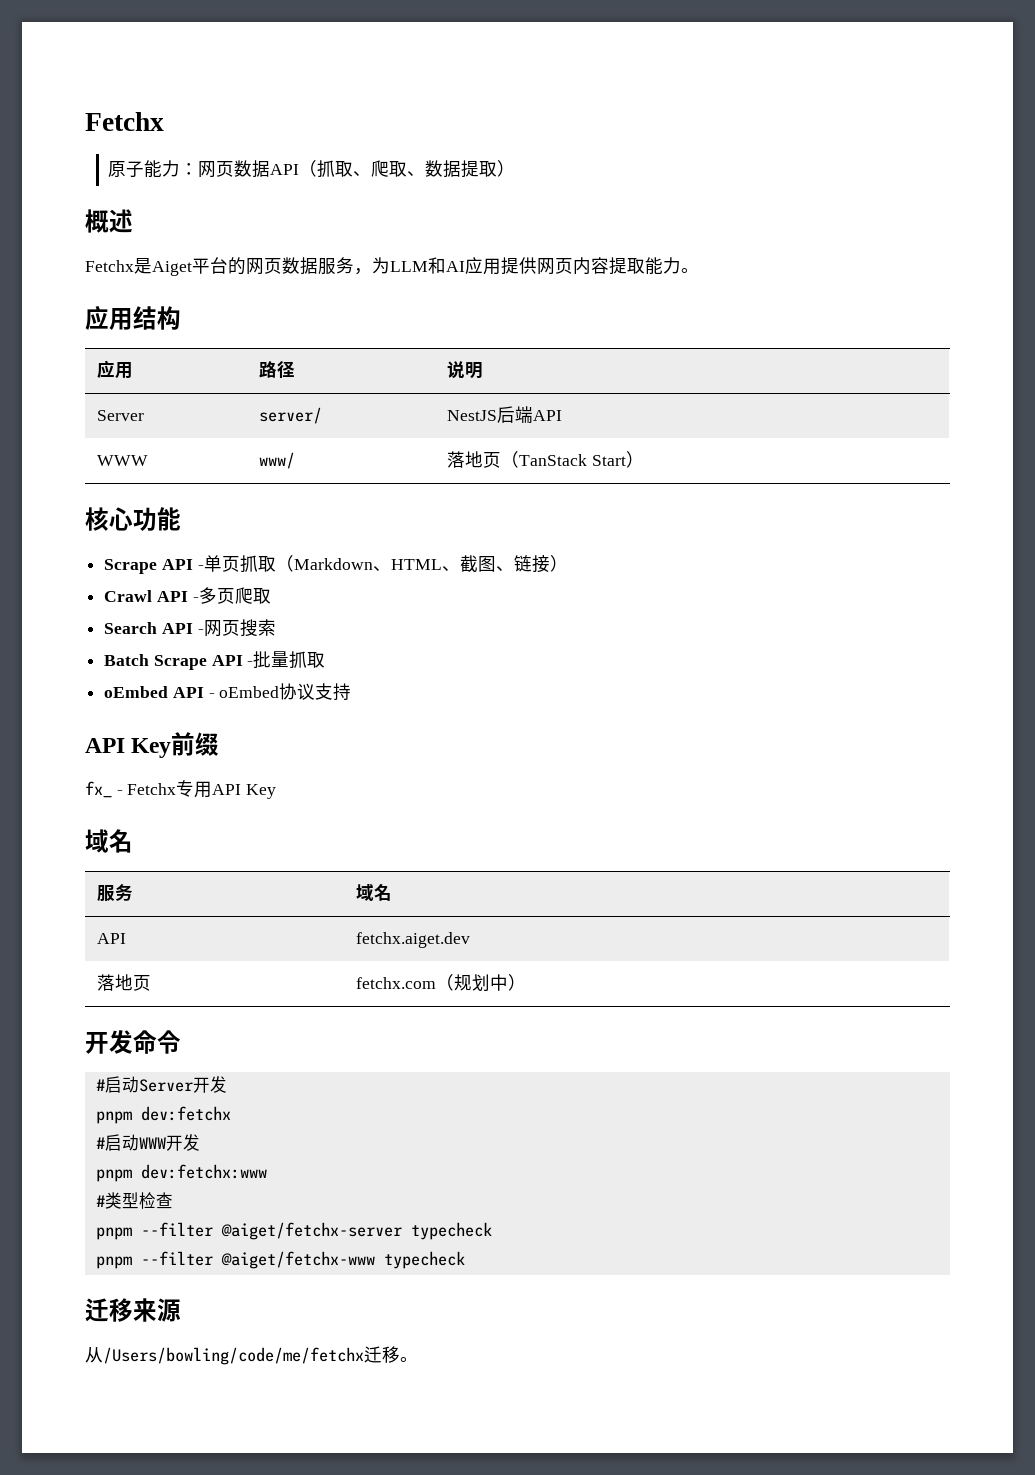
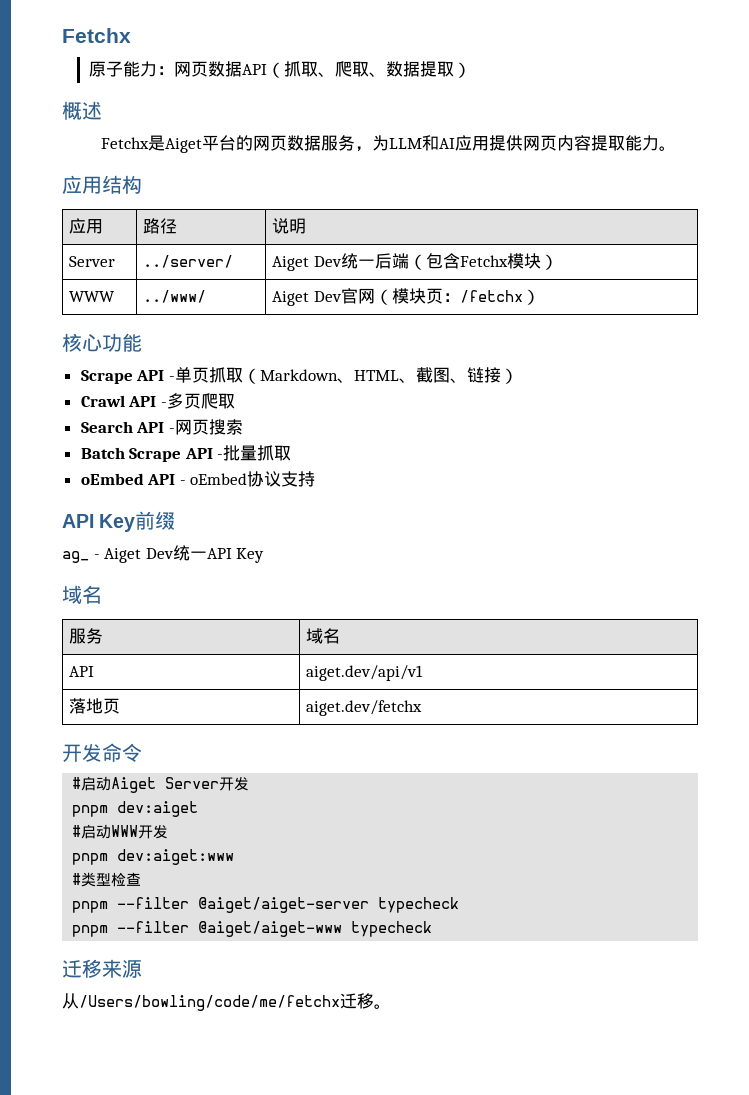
- Server | server/ | NestJS后端API
- WWW | www/ | 落地页（TanStack Start）
+ Server | ../server/ | Aiget Dev统一后端（包含Fetchx模块）
+ WWW | ../www/ | Aiget Dev官网（模块页：/fetchx）
- fx_ - Fetchx专用API Key
+ ag_ - Aiget Dev统一API Key
- API | fetchx.aiget.dev
+ API | aiget.dev/api/v1
- 落地页 | fetchx.com（规划中）
+ 落地页 | aiget.dev/fetchx
- #启动Server开发
+ #启动Aiget Server开发
- pnpm dev:fetchx
+ pnpm dev:aiget
- pnpm dev:fetchx:www
+ pnpm dev:aiget:www
- pnpm --filter @aiget/fetchx-server typecheck
+ pnpm --filter @aiget/aiget-server typecheck
- pnpm --filter @aiget/fetchx-www typecheck
+ pnpm --filter @aiget/aiget-www typecheck

